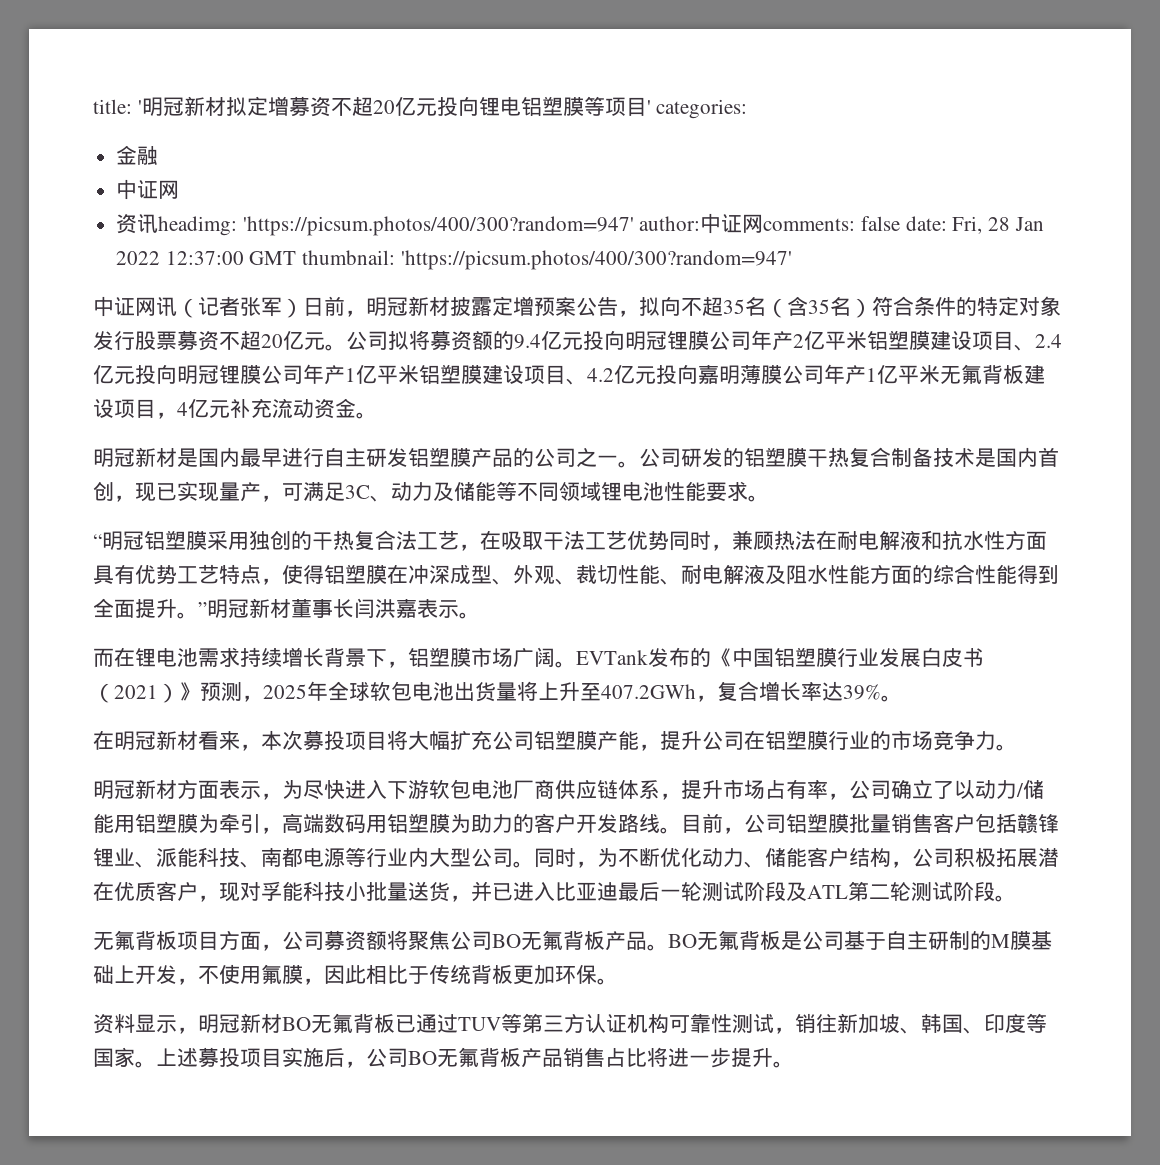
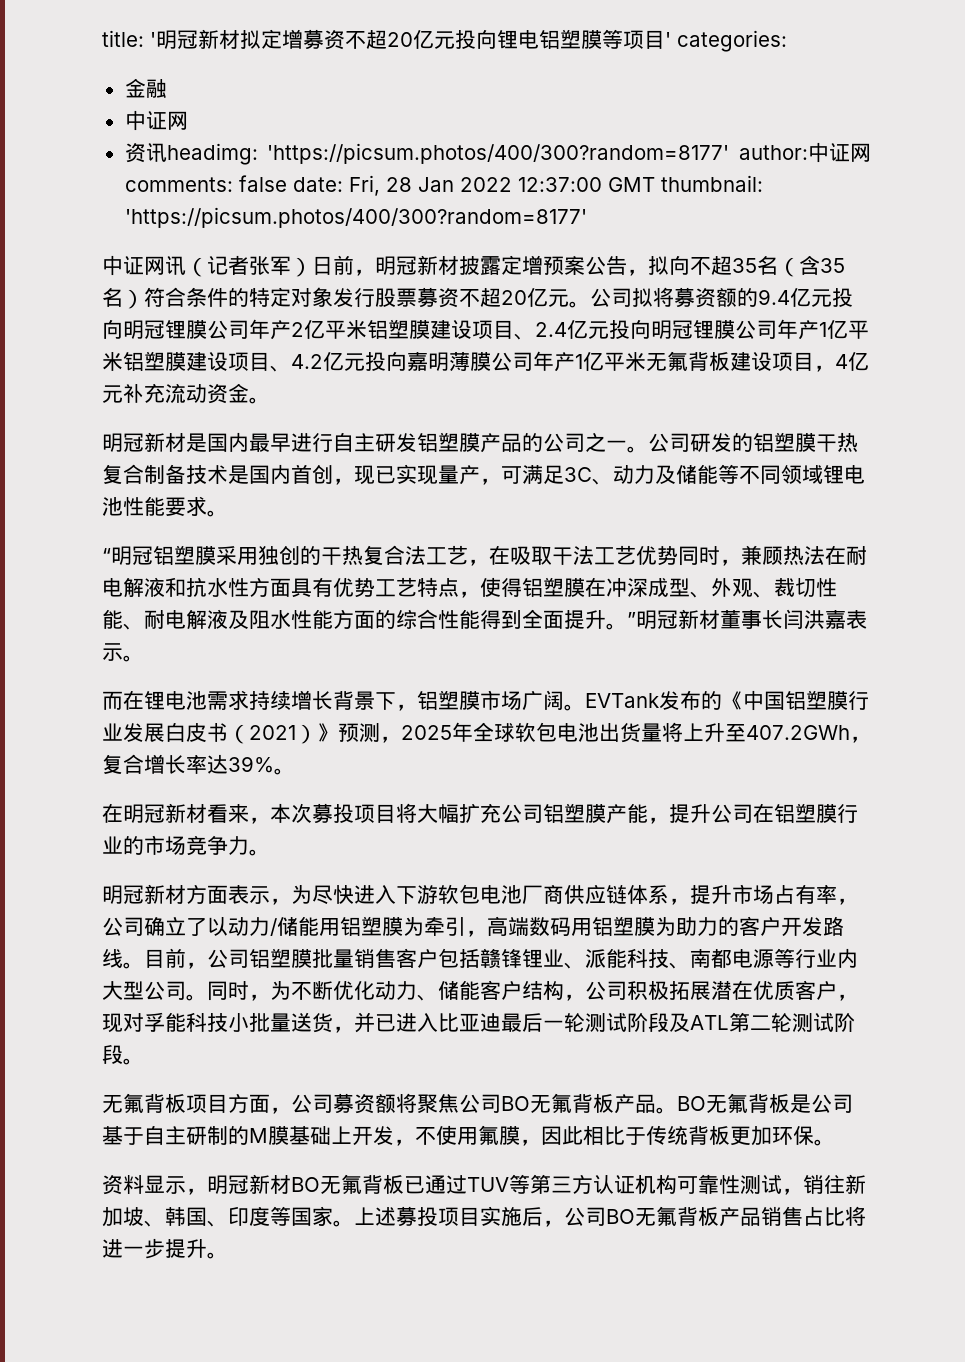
- 资讯headimg: 'https://picsum.photos/400/300?random=947' author:中证网comments: false date: Fri, 28 Jan 2022 12:37:00 GMT thumbnail: 'https://picsum.photos/400/300?random=947'
+ 资讯headimg: 'https://picsum.photos/400/300?random=8177' author:中证网comments: false date: Fri, 28 Jan 2022 12:37:00 GMT thumbnail: 'https://picsum.photos/400/300?random=8177'

